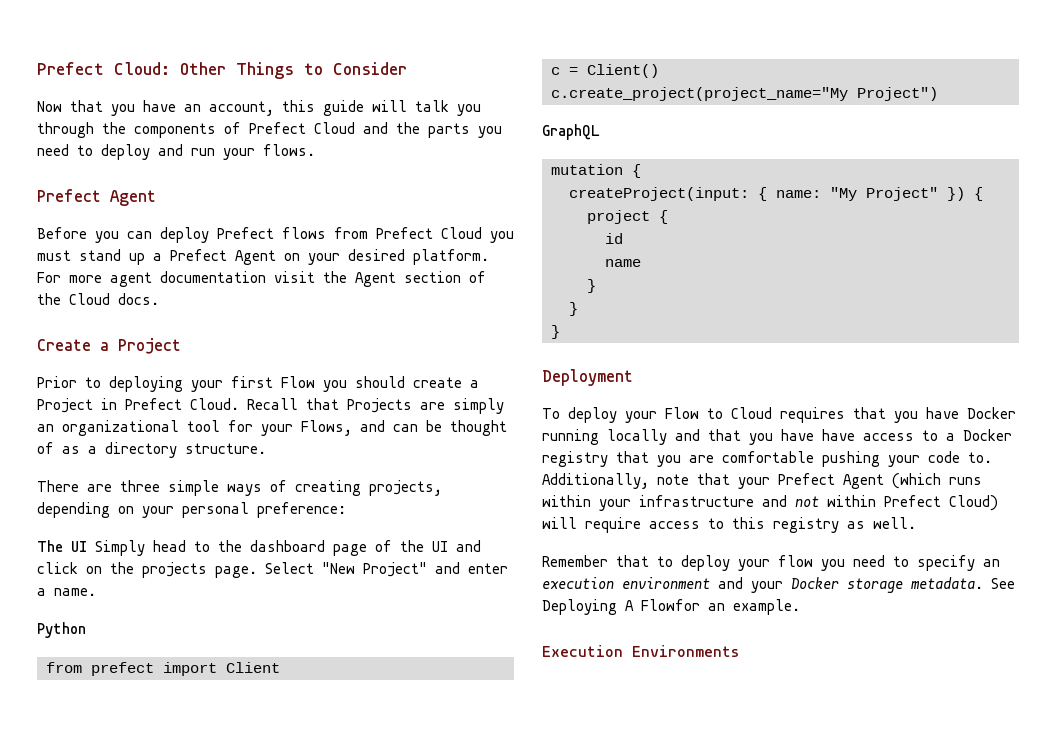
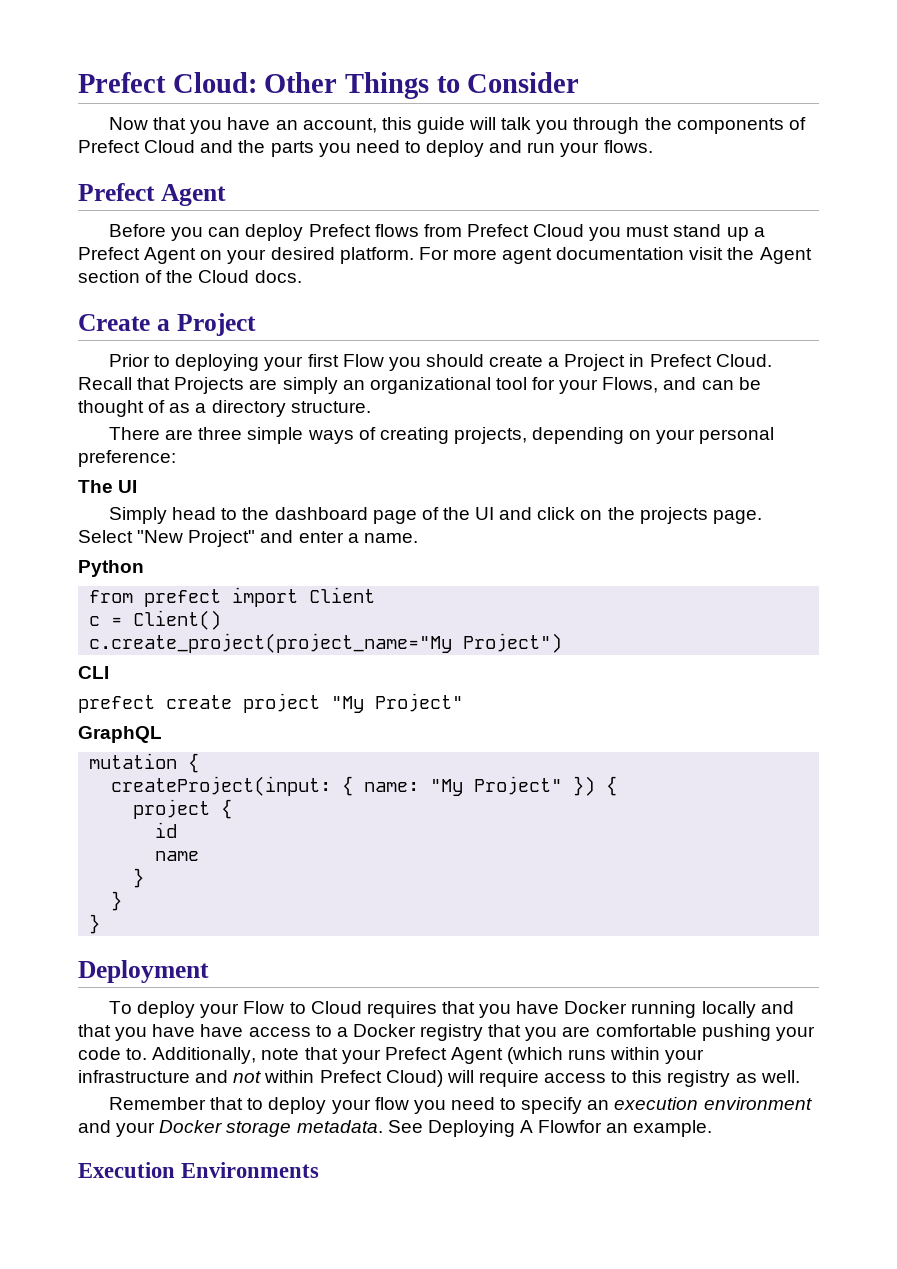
- The UI Simply head to the dashboard page of the UI and click on the projects page.
+ The UI
+ Simply head to the dashboard page of the UI and click on the projects page.
+ CLI
+ prefect create project "My Project"

